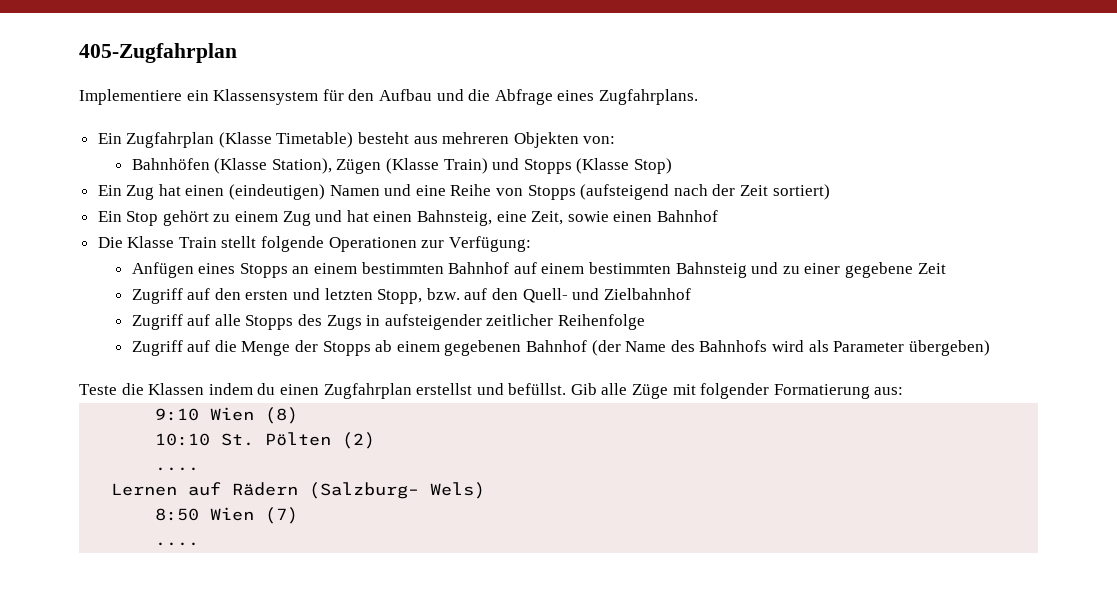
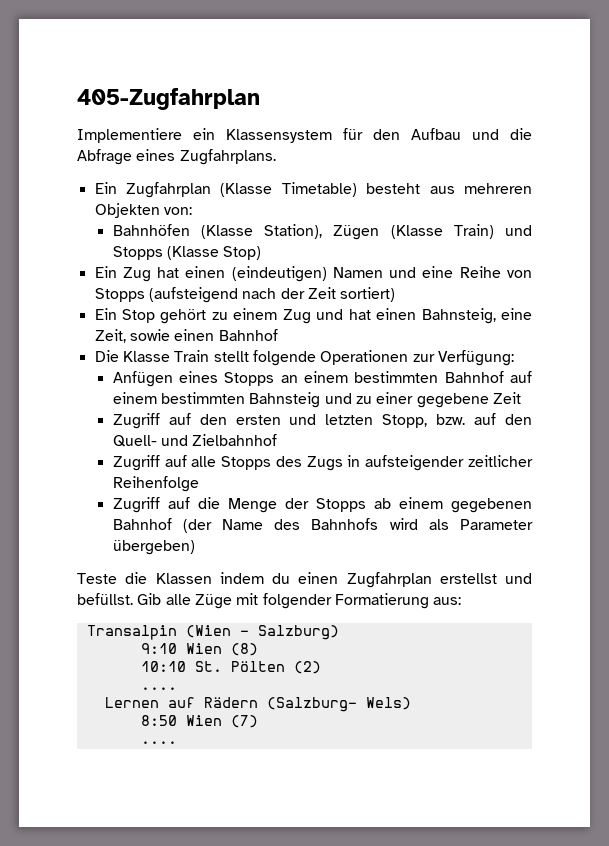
+ Transalpin (Wien - Salzburg)

